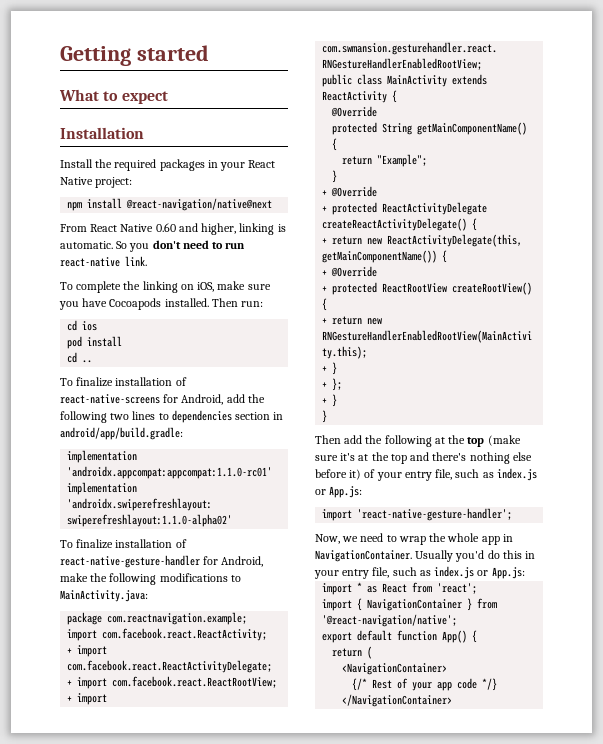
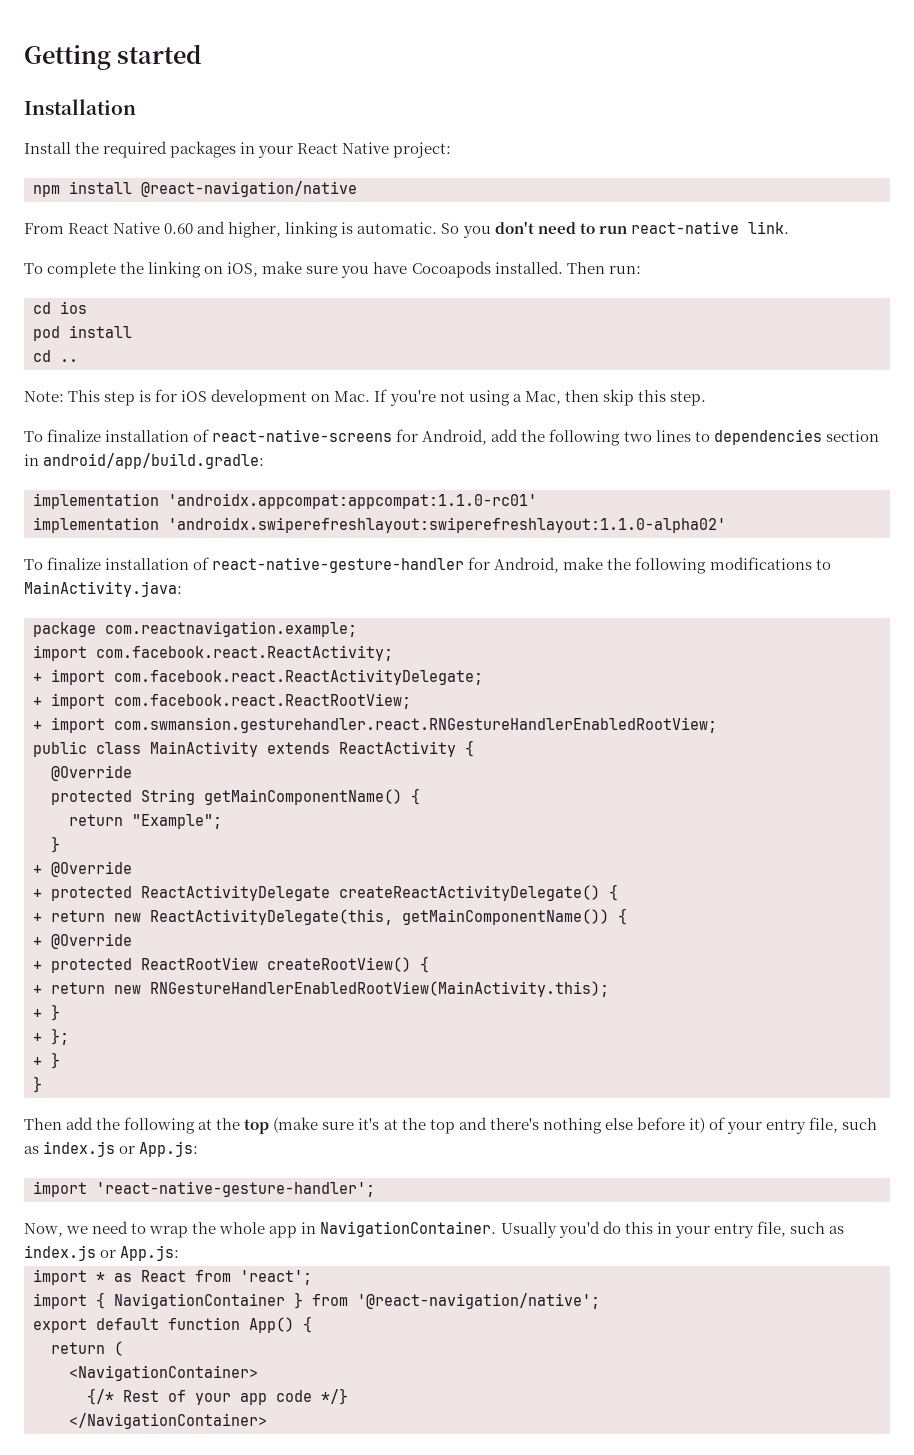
- What to expect
- npm install @react-navigation/native@next
+ npm install @react-navigation/native
+ Note: This step is for iOS development on Mac. If you're not using a Mac, then skip this step.

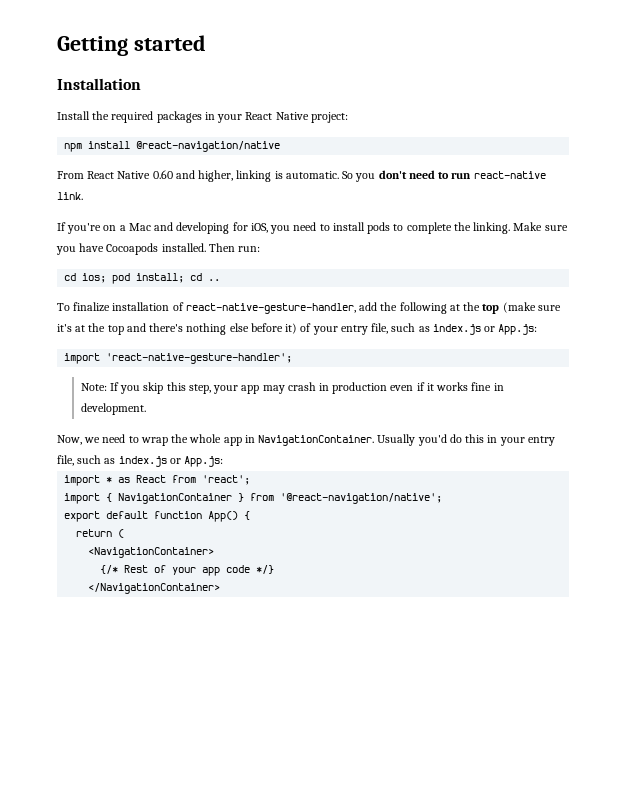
- To complete the linking on iOS, make sure you have Cocoapods installed.
+ If you're on a Mac and developing for iOS, you need to install pods to complete the linking. Make sure you have Cocoapods installed.
- cd ios
- pod install
- cd ..
+ cd ios; pod install; cd ..
- Note: This step is for iOS development on Mac. If you're not using a Mac, then skip this step.
- To finalize installation of react-native-screens for Android, add the following two lines to dependencies section in android/app/build.gradle:
- implementation 'androidx.appcompat:appcompat:1.1.0-rc01'
- implementation 'androidx.swiperefreshlayout:swiperefreshlayout:1.1.0-alpha02'
- To finalize installation of react-native-gesture-handler for Android, make the following modifications to MainActivity.java:
- package com.reactnavigation.example;
- import com.facebook.react.ReactActivity;
- + import com.facebook.react.ReactActivityDelegate;
- + import com.facebook.react.ReactRootView;
- + import com.swmansion.gesturehandler.react.RNGestureHandlerEnabledRootView;
- public class MainActivity extends ReactActivity {
- @Override
- protected String getMainComponentName() {
- return "Example";
- }
- + @Override
- + protected ReactActivityDelegate createReactActivityDelegate() {
- + return new ReactActivityDelegate(this, getMainComponentName()) {
- + @Override
- + protected ReactRootView createRootView() {
- + return new RNGestureHandlerEnabledRootView(MainActivity.this);
- + }
- + };
- + }
- }
- Then add the following at the top (make sure it's at the top and there's nothing else before it) of your entry file, such as index.js or App.js:
+ To finalize installation of react-native-gesture-handler, add the following at the top (make sure it's at the top and there's nothing else before it) of your entry file, such as index.js or App.js:
+ Note: If you skip this step, your app may crash in production even if it works fine in development.

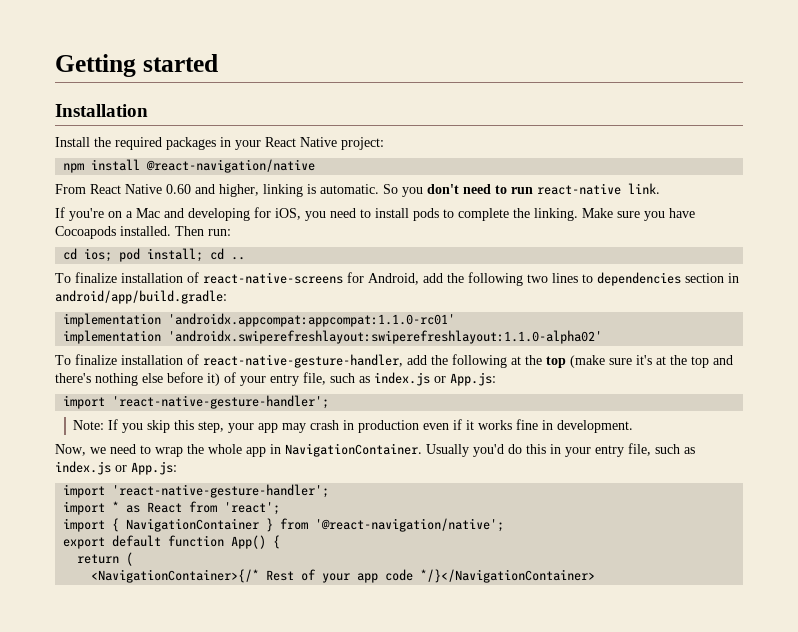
+ To finalize installation of react-native-screens for Android, add the following two lines to dependencies section in android/app/build.gradle:
+ implementation 'androidx.appcompat:appcompat:1.1.0-rc01'
+ implementation 'androidx.swiperefreshlayout:swiperefreshlayout:1.1.0-alpha02'
  Usually you'd do this in your entry file, such as index.js or App.js:
+ import 'react-native-gesture-handler';
- <NavigationContainer>
- {/* Rest of your app code */}
- </NavigationContainer>
+ <NavigationContainer>{/* Rest of your app code */}</NavigationContainer>

